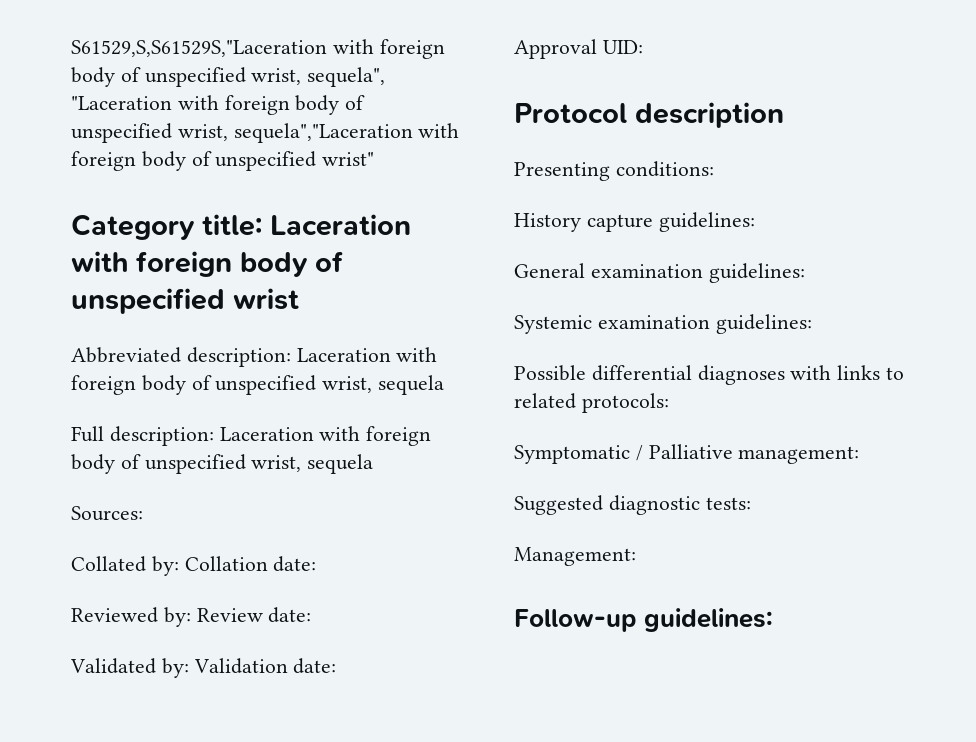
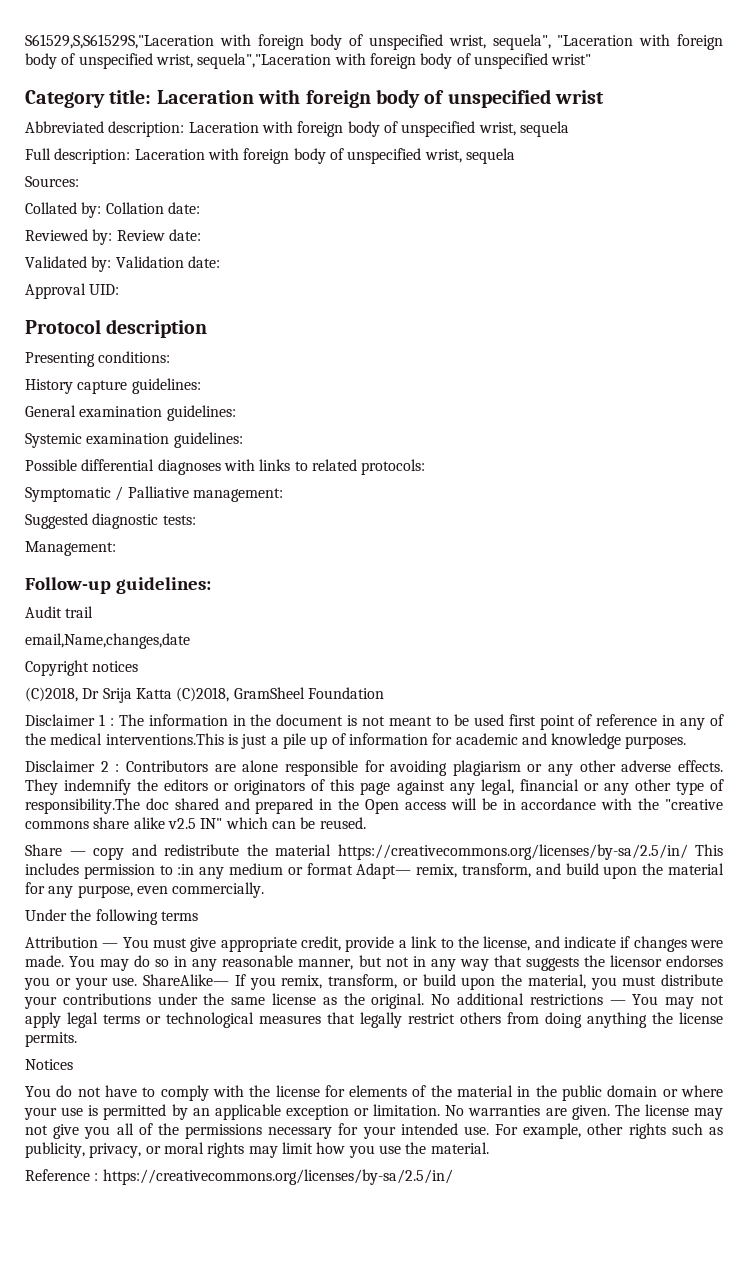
+ Audit trail
+ email,Name,changes,date
+ Copyright notices
+ (C)2018, Dr Srija Katta (C)2018, GramSheel Foundation
+ Disclaimer 1 : The information in the document is not meant to be used first point of reference in any of the medical interventions.This is just a pile up of information for academic and knowledge purposes.
+ Disclaimer 2 : Contributors are alone responsible for avoiding plagiarism or any other adverse effects. They indemnify the editors or originators of this page against any legal, financial or any other type of responsibility.The doc shared and prepared in the Open access will be in accordance with the "creative commons share alike v2.5 IN" which can be reused.
+ Share — copy and redistribute the material https://creativecommons.org/licenses/by-sa/2.5/in/ This includes permission to :in any medium or format Adapt— remix, transform, and build upon the material for any purpose, even commercially.
+ Under the following terms
+ Attribution — You must give appropriate credit, provide a link to the license, and indicate if changes were made. You may do so in any reasonable manner, but not in any way that suggests the licensor endorses you or your use. ShareAlike— If you remix, transform, or build upon the material, you must distribute your contributions under the same license as the original. No additional restrictions — You may not apply legal terms or technological measures that legally restrict others from doing anything the license permits.
+ Notices
+ You do not have to comply with the license for elements of the material in the public domain or where your use is permitted by an applicable exception or limitation. No warranties are given. The license may not give you all of the permissions necessary for your intended use. For example, other rights such as publicity, privacy, or moral rights may limit how you use the material.
+ Reference : https://creativecommons.org/licenses/by-sa/2.5/in/

